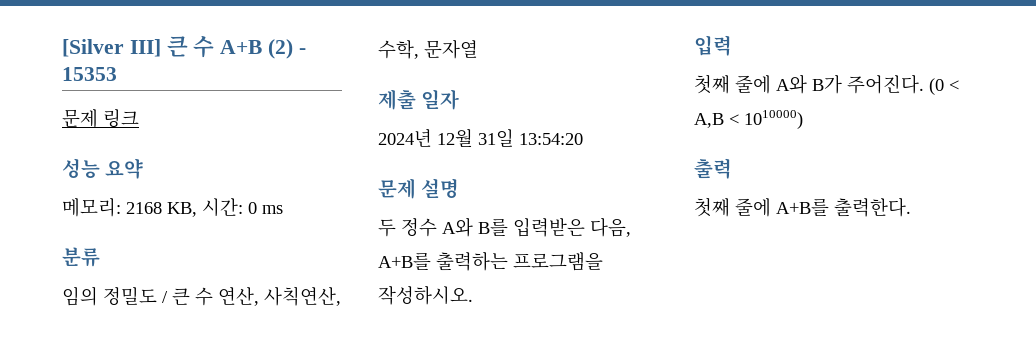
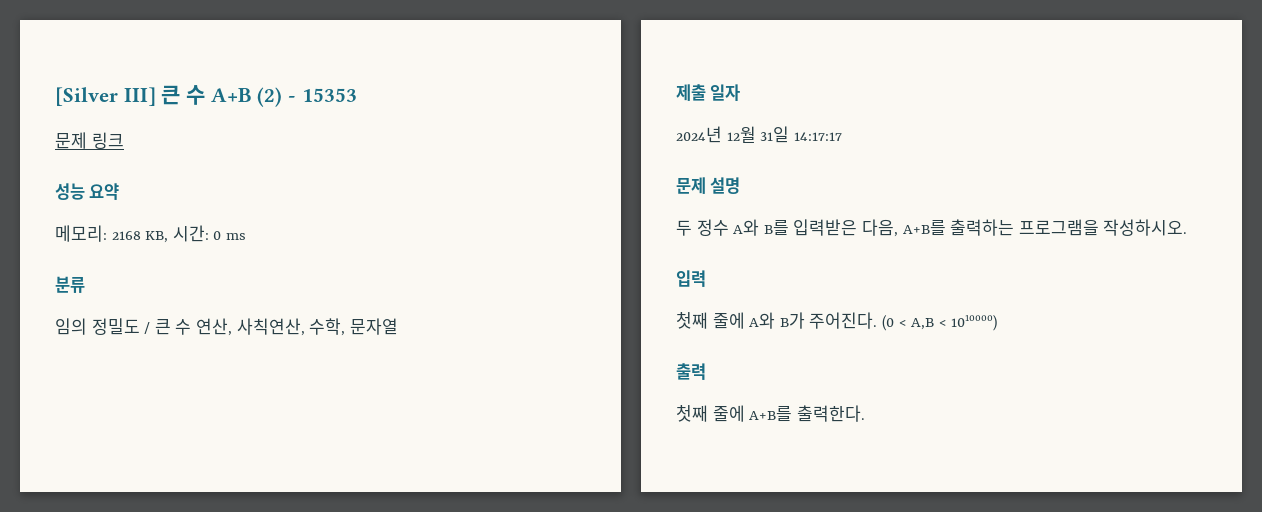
- 2024년 12월 31일 13:54:20
+ 2024년 12월 31일 14:17:17

